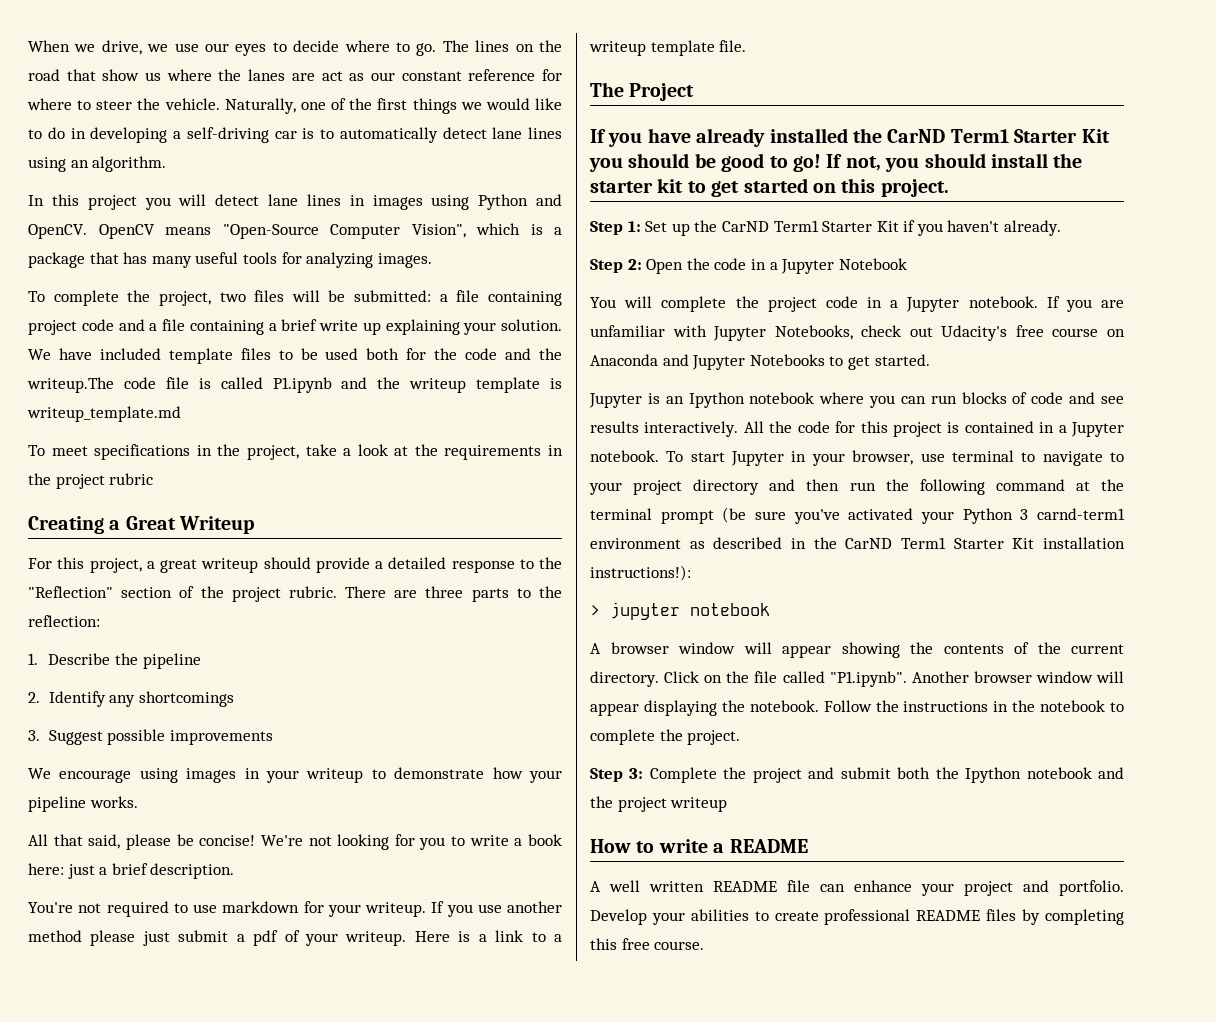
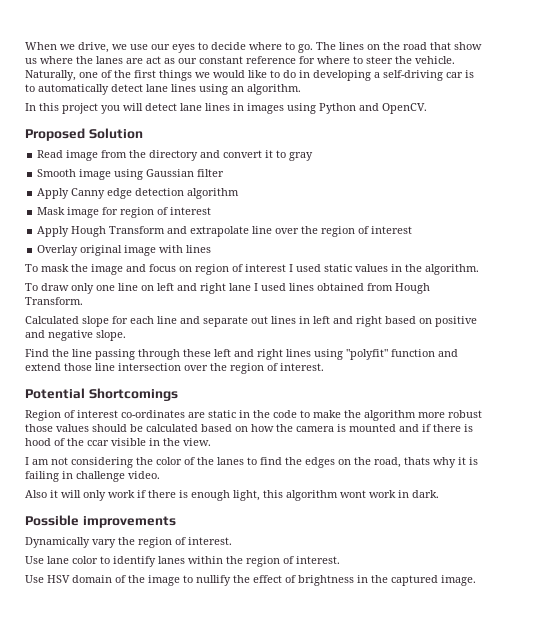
- In this project you will detect lane lines in images using Python and OpenCV. OpenCV means "Open-Source Computer Vision", which is a package that has many useful tools for analyzing images.
- To complete the project, two files will be submitted: a file containing project code and a file containing a brief write up explaining your solution. We have included template files to be used both for the code and the writeup.The code file is called P1.ipynb and the writeup template is writeup_template.md
- To meet specifications in the project, take a look at the requirements in the project rubric
- Creating a Great Writeup
- For this project, a great writeup should provide a detailed response to the "Reflection" section of the project rubric. There are three parts to the reflection:
- 1. Describe the pipeline
- 2. Identify any shortcomings
- 3. Suggest possible improvements
- We encourage using images in your writeup to demonstrate how your pipeline works.
- All that said, please be concise! We're not looking for you to write a book here: just a brief description.
- You're not required to use markdown for your writeup. If you use another method please just submit a pdf of your writeup. Here is a link to a writeup template file.
- The Project
- If you have already installed the CarND Term1 Starter Kit you should be good to go! If not, you should install the starter kit to get started on this project.
- Step 1: Set up the CarND Term1 Starter Kit if you haven't already.
- Step 2: Open the code in a Jupyter Notebook
- You will complete the project code in a Jupyter notebook. If you are unfamiliar with Jupyter Notebooks, check out Udacity's free course on Anaconda and Jupyter Notebooks to get started.
- Jupyter is an Ipython notebook where you can run blocks of code and see results interactively. All the code for this project is contained in a Jupyter notebook. To start Jupyter in your browser, use terminal to navigate to your project directory and then run the following command at the terminal prompt (be sure you've activated your Python 3 carnd-term1 environment as described in the CarND Term1 Starter Kit installation instructions!):
- > jupyter notebook
- A browser window will appear showing the contents of the current directory. Click on the file called "P1.ipynb". Another browser window will appear displaying the notebook. Follow the instructions in the notebook to complete the project.
- Step 3: Complete the project and submit both the Ipython notebook and the project writeup
- How to write a README
- A well written README file can enhance your project and portfolio. Develop your abilities to create professional README files by completing this free course.
+ In this project you will detect lane lines in images using Python and OpenCV.
+ Proposed Solution
+ Read image from the directory and convert it to gray
+ Smooth image using Gaussian filter
+ Apply Canny edge detection algorithm
+ Mask image for region of interest
+ Apply Hough Transform and extrapolate line over the region of interest
+ Overlay original image with lines
+ To mask the image and focus on region of interest I used static values in the algorithm.
+ To draw only one line on left and right lane I used lines obtained from Hough Transform.
+ Calculated slope for each line and separate out lines in left and right based on positive and negative slope.
+ Find the line passing through these left and right lines using "polyfit" function and extend those line intersection over the region of interest.
+ Potential Shortcomings
+ Region of interest co-ordinates are static in the code to make the algorithm more robust those values should be calculated based on how the camera is mounted and if there is hood of the ccar visible in the view.
+ I am not considering the color of the lanes to find the edges on the road, thats why it is failing in challenge video.
+ Also it will only work if there is enough light, this algorithm wont work in dark.
+ Possible improvements
+ Dynamically vary the region of interest.
+ Use lane color to identify lanes within the region of interest.
+ Use HSV domain of the image to nullify the effect of brightness in the captured image.

